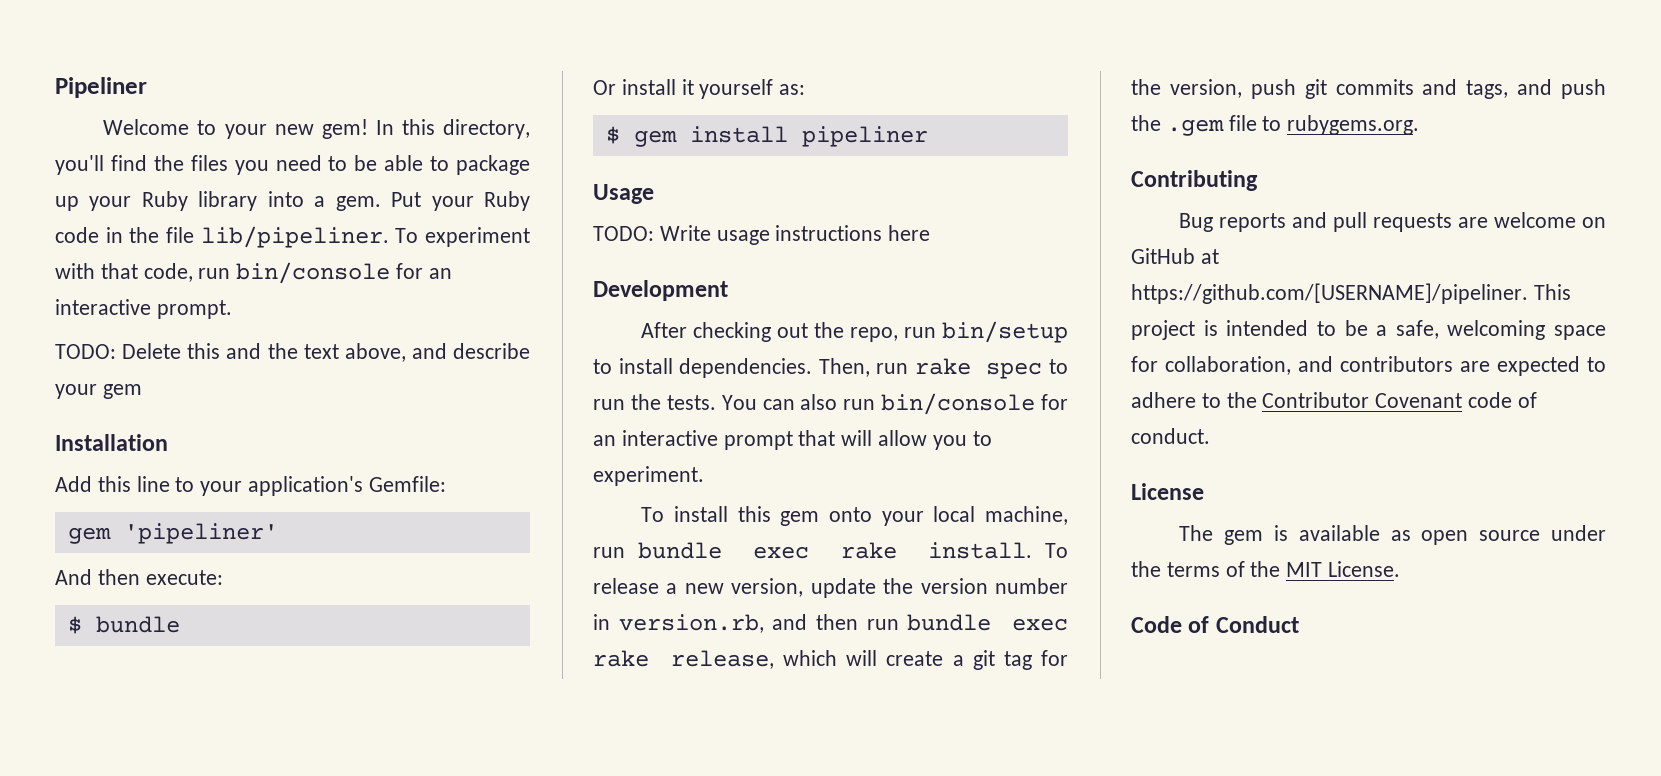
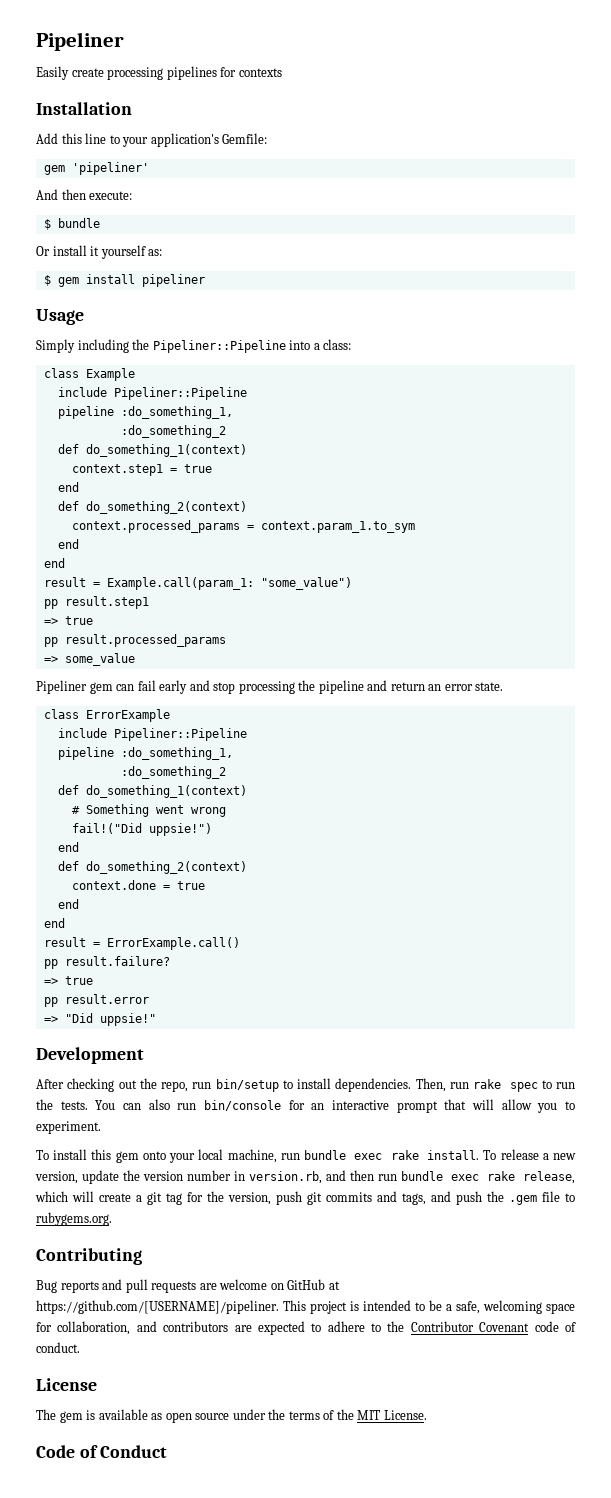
- Welcome to your new gem! In this directory, you'll find the files you need to be able to package up your Ruby library into a gem. Put your Ruby code in the file lib/pipeliner. To experiment with that code, run bin/console for an interactive prompt.
- TODO: Delete this and the text above, and describe your gem
+ Easily create processing pipelines for contexts
- TODO: Write usage instructions here
+ Simply including the Pipeliner::Pipeline into a class:
+ class Example
+ include Pipeliner::Pipeline
+ pipeline :do_something_1,
+ :do_something_2
+ def do_something_1(context)
+ context.step1 = true
+ end
+ def do_something_2(context)
+ context.processed_params = context.param_1.to_sym
+ end
+ end
+ result = Example.call(param_1: "some_value")
+ pp result.step1
+ => true
+ pp result.processed_params
+ => some_value
+ Pipeliner gem can fail early and stop processing the pipeline and return an error state.
+ class ErrorExample
+ include Pipeliner::Pipeline
+ pipeline :do_something_1,
+ :do_something_2
+ def do_something_1(context)
+ # Something went wrong
+ fail!("Did uppsie!")
+ end
+ def do_something_2(context)
+ context.done = true
+ end
+ end
+ result = ErrorExample.call()
+ pp result.failure?
+ => true
+ pp result.error
+ => "Did uppsie!"

